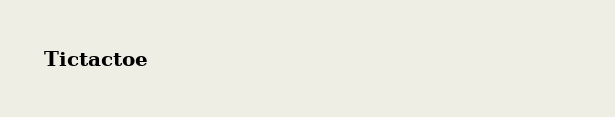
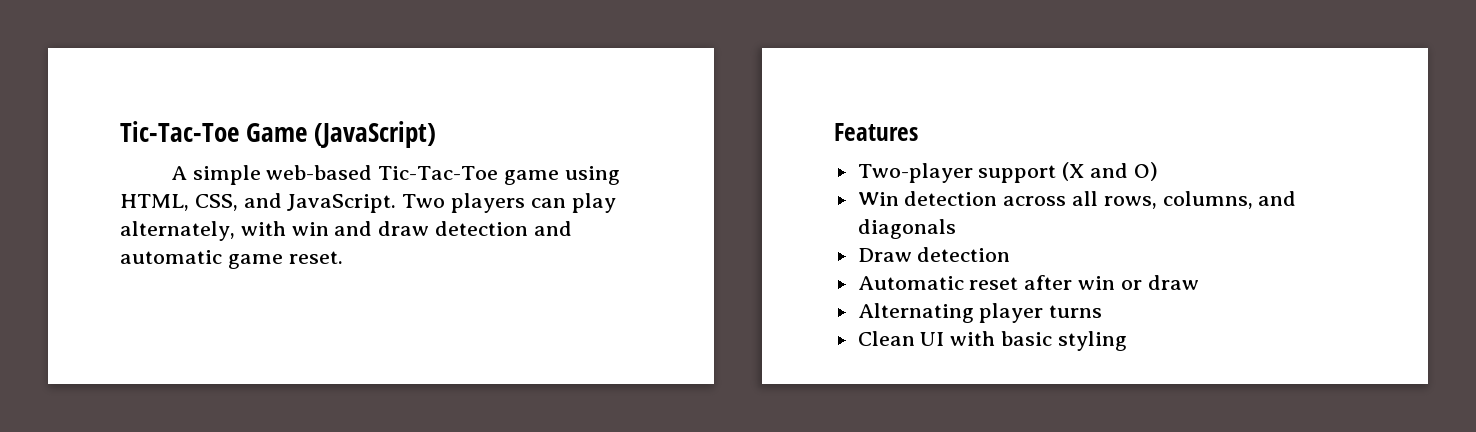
- Tictactoe
+ Tic-Tac-Toe Game (JavaScript)
+ A simple web-based Tic-Tac-Toe game using HTML, CSS, and JavaScript. Two players can play alternately, with win and draw detection and automatic game reset.
+ Features
+ Two-player support (X and O)
+ Win detection across all rows, columns, and diagonals
+ Draw detection
+ Automatic reset after win or draw
+ Alternating player turns
+ Clean UI with basic styling

